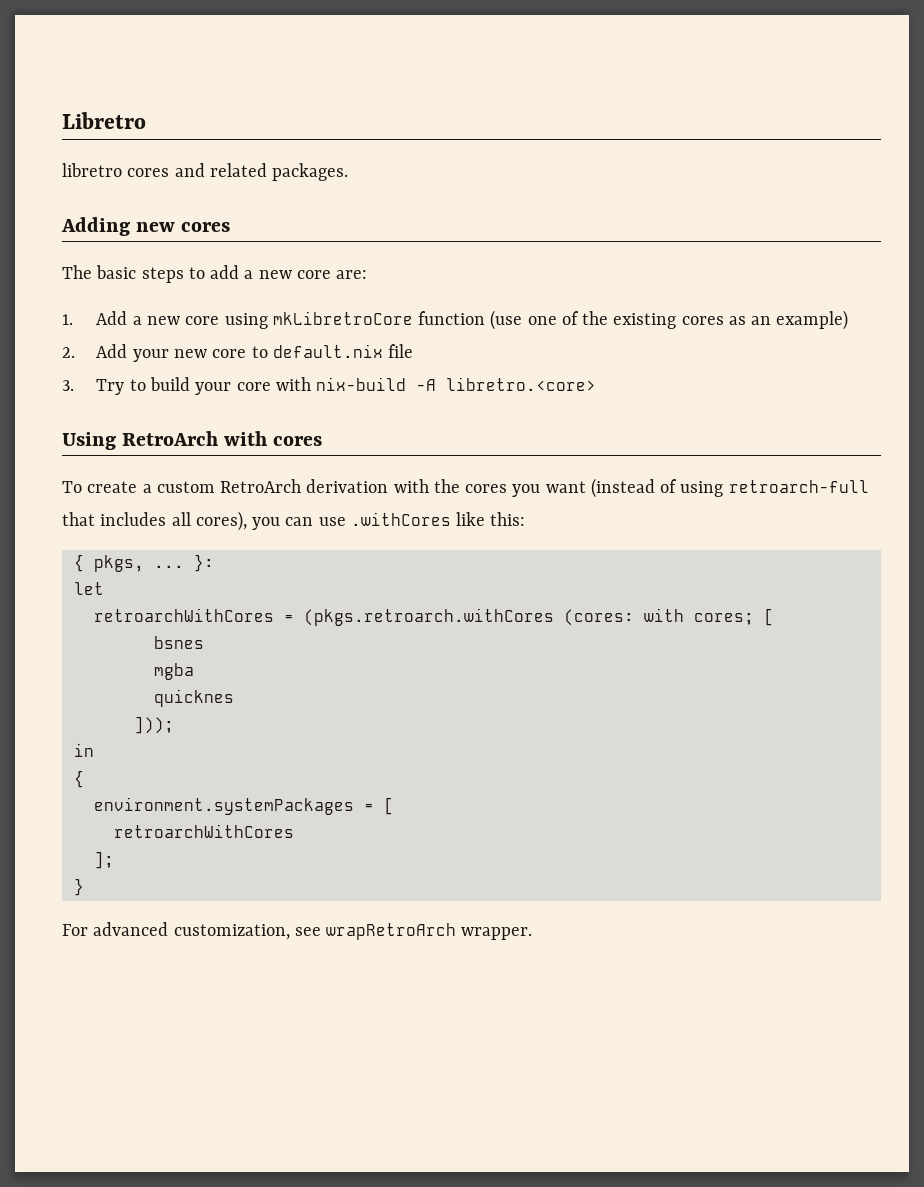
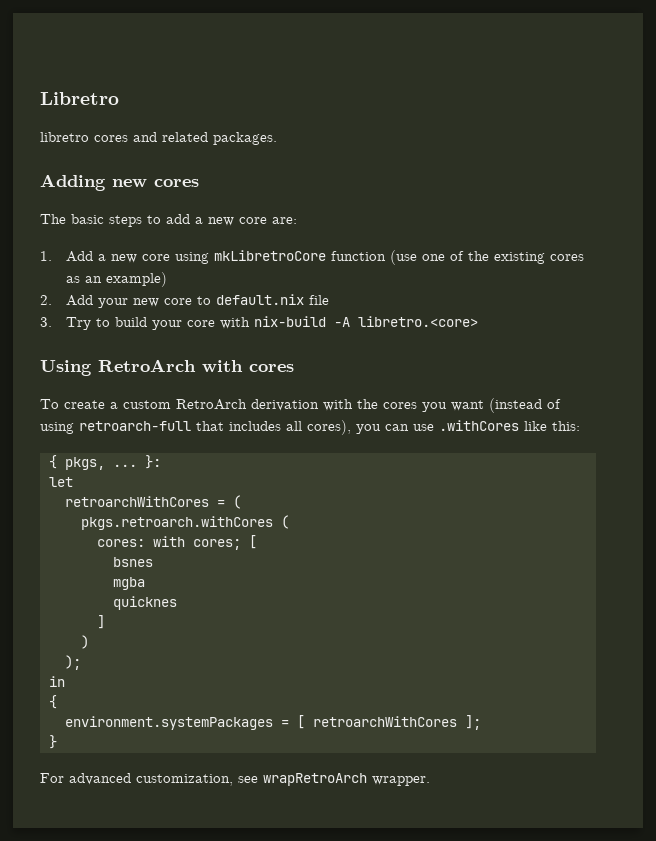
- retroarchWithCores = (pkgs.retroarch.withCores (cores: with cores; [
+ retroarchWithCores = (
+ pkgs.retroarch.withCores (
+ cores: with cores; [
- ]));
+ ]
+ )
+ );
- environment.systemPackages = [
- retroarchWithCores
- ];
+ environment.systemPackages = [ retroarchWithCores ];

